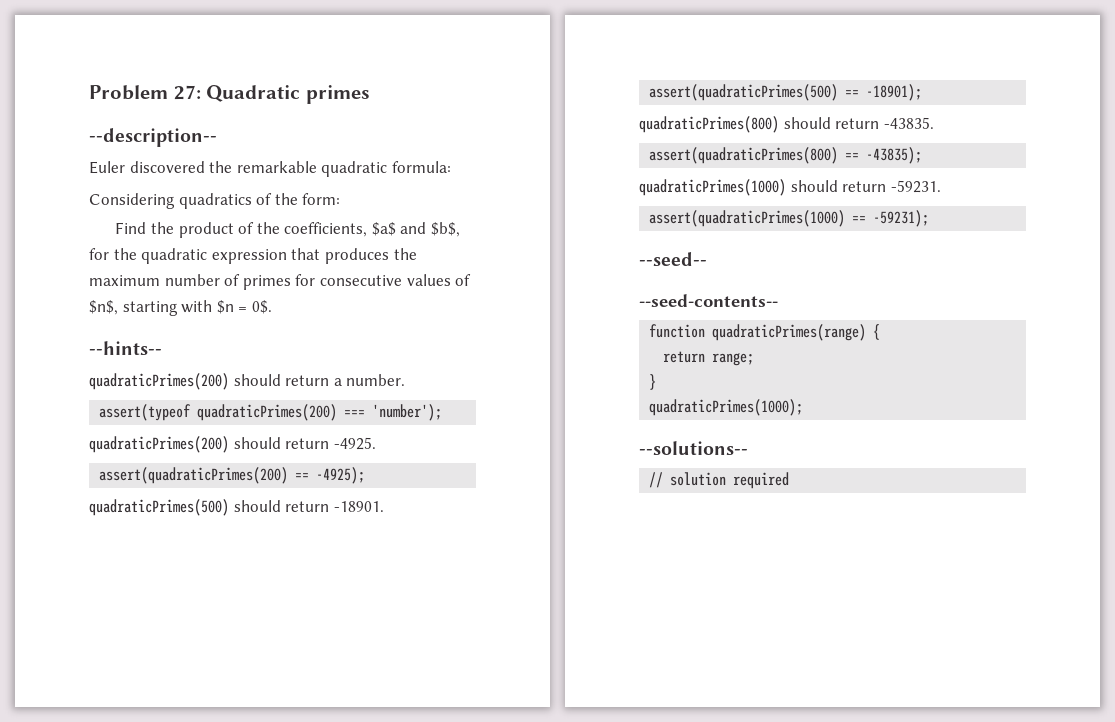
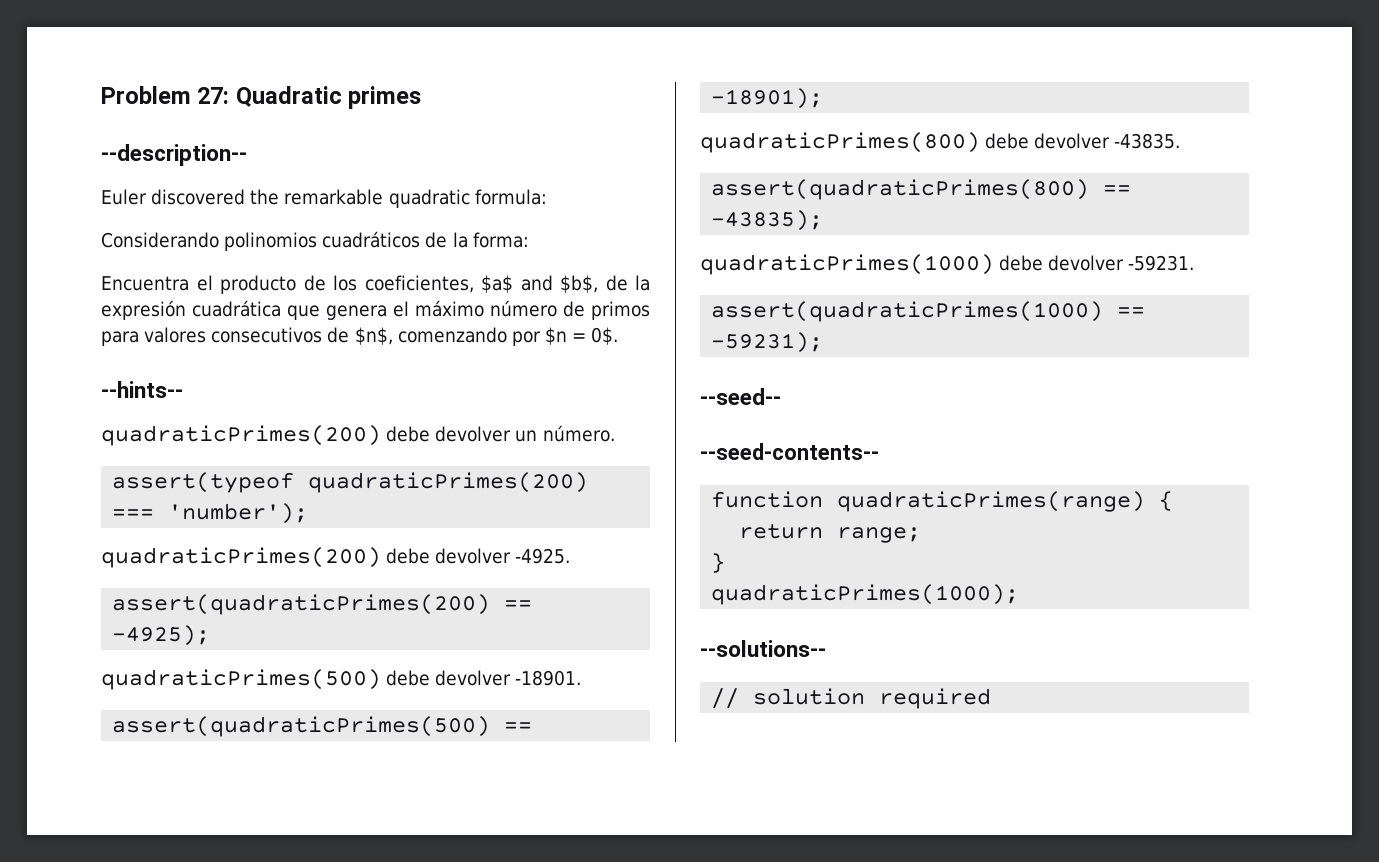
- Considering quadratics of the form:
- Find the product of the coefficients, $a$ and $b$, for the quadratic expression that produces the maximum number of primes for consecutive values of $n$, starting with $n = 0$.
+ Considerando polinomios cuadráticos de la forma:
+ Encuentra el producto de los coeficientes, $a$ and $b$, de la expresión cuadrática que genera el máximo número de primos para valores consecutivos de $n$, comenzando por $n = 0$.
- quadraticPrimes(200) should return a number.
+ quadraticPrimes(200) debe devolver un número.
- quadraticPrimes(200) should return -4925.
+ quadraticPrimes(200) debe devolver -4925.
- quadraticPrimes(500) should return -18901.
+ quadraticPrimes(500) debe devolver -18901.
- quadraticPrimes(800) should return -43835.
+ quadraticPrimes(800) debe devolver -43835.
- quadraticPrimes(1000) should return -59231.
+ quadraticPrimes(1000) debe devolver -59231.

